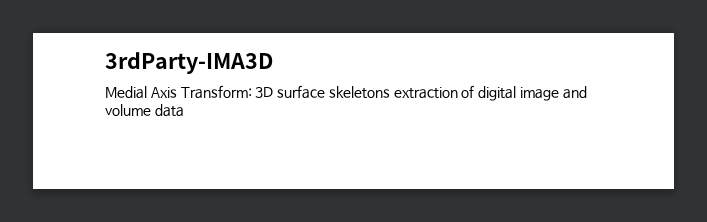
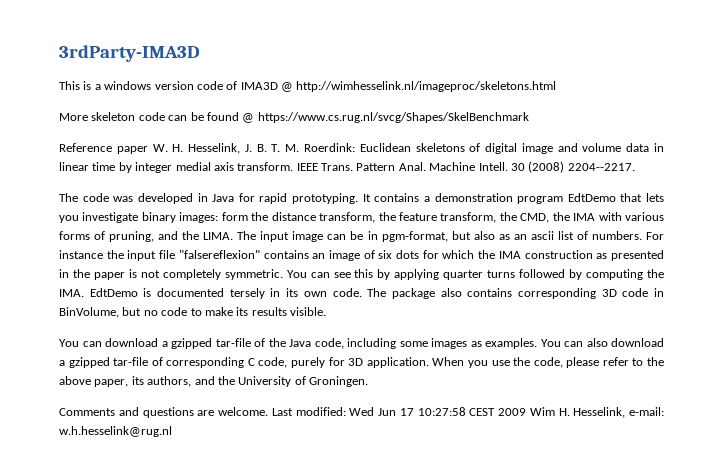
- Medial Axis Transform: 3D surface skeletons extraction of digital image and volume data
+ This is a windows version code of IMA3D @ http://wimhesselink.nl/imageproc/skeletons.html
+ More skeleton code can be found @ https://www.cs.rug.nl/svcg/Shapes/SkelBenchmark
+ Reference paper W. H. Hesselink, J. B. T. M. Roerdink: Euclidean skeletons of digital image and volume data in linear time by integer medial axis transform. IEEE Trans. Pattern Anal. Machine Intell. 30 (2008) 2204--2217.
+ The code was developed in Java for rapid prototyping. It contains a demonstration program EdtDemo that lets you investigate binary images: form the distance transform, the feature transform, the CMD, the IMA with various forms of pruning, and the LIMA. The input image can be in pgm-format, but also as an ascii list of numbers. For instance the input file "falsereflexion" contains an image of six dots for which the IMA construction as presented in the paper is not completely symmetric. You can see this by applying quarter turns followed by computing the IMA. EdtDemo is documented tersely in its own code. The package also contains corresponding 3D code in BinVolume, but no code to make its results visible.
+ You can download a gzipped tar-file of the Java code, including some images as examples. You can also download a gzipped tar-file of corresponding C code, purely for 3D application. When you use the code, please refer to the above paper, its authors, and the University of Groningen.
+ Comments and questions are welcome. Last modified: Wed Jun 17 10:27:58 CEST 2009 Wim H. Hesselink, e-mail: w.h.hesselink@rug.nl

